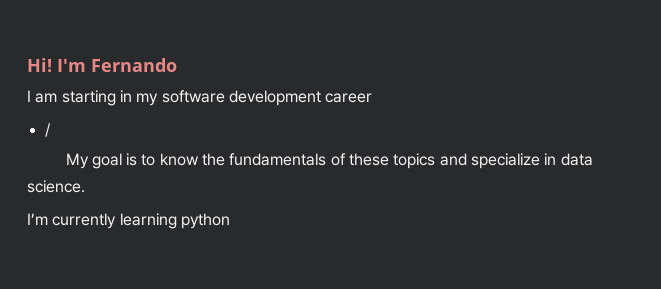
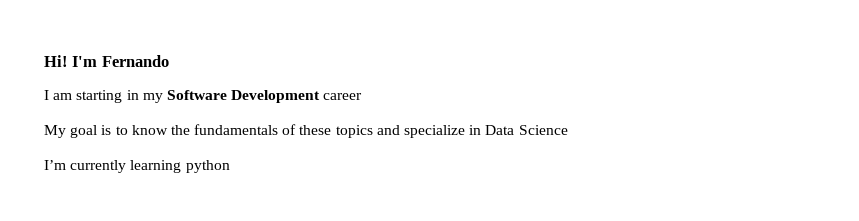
- I am starting in my software development career
+ I am starting in my Software Development career
- /
- My goal is to know the fundamentals of these topics and specialize in data science.
+ My goal is to know the fundamentals of these topics and specialize in Data Science

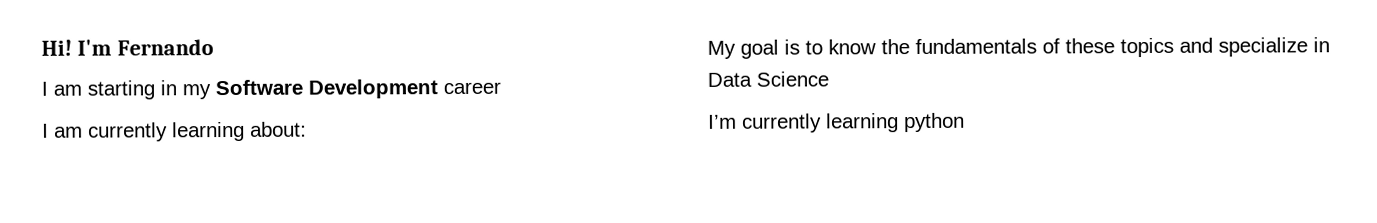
+ I am currently learning about:

